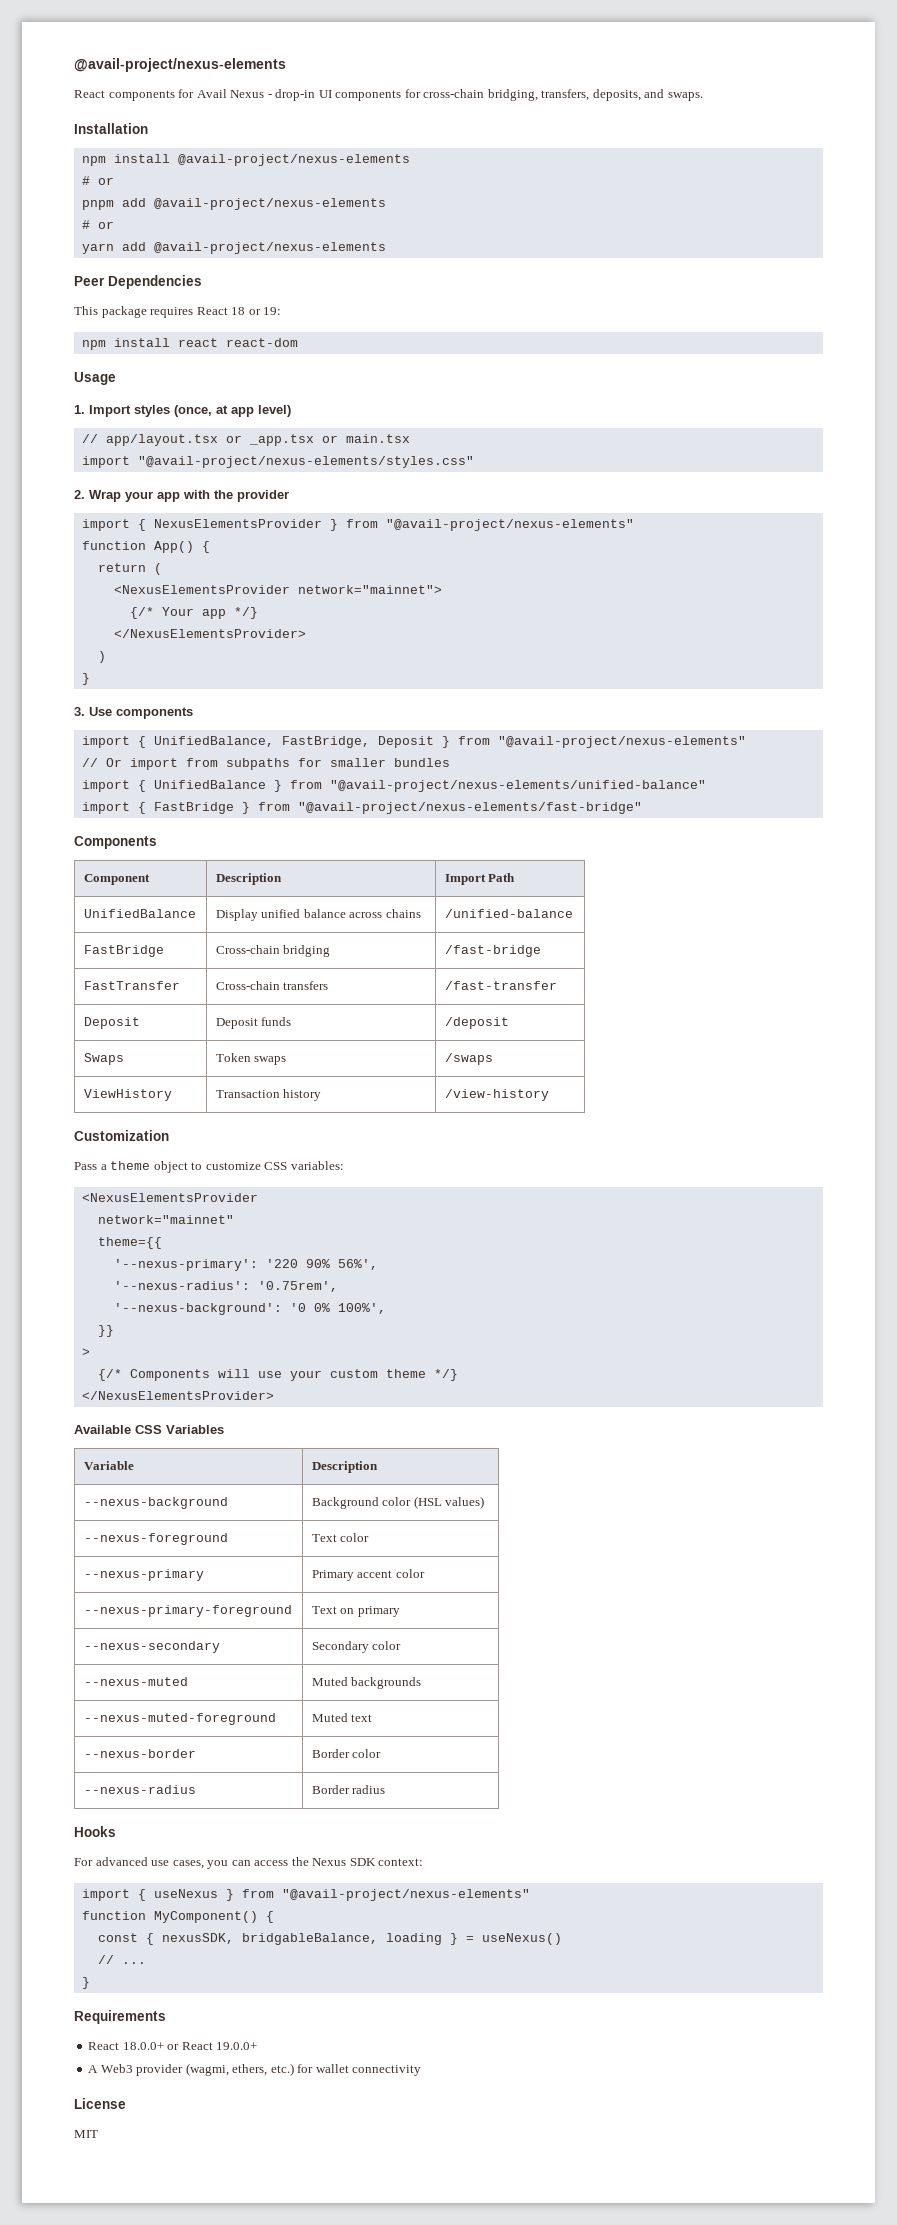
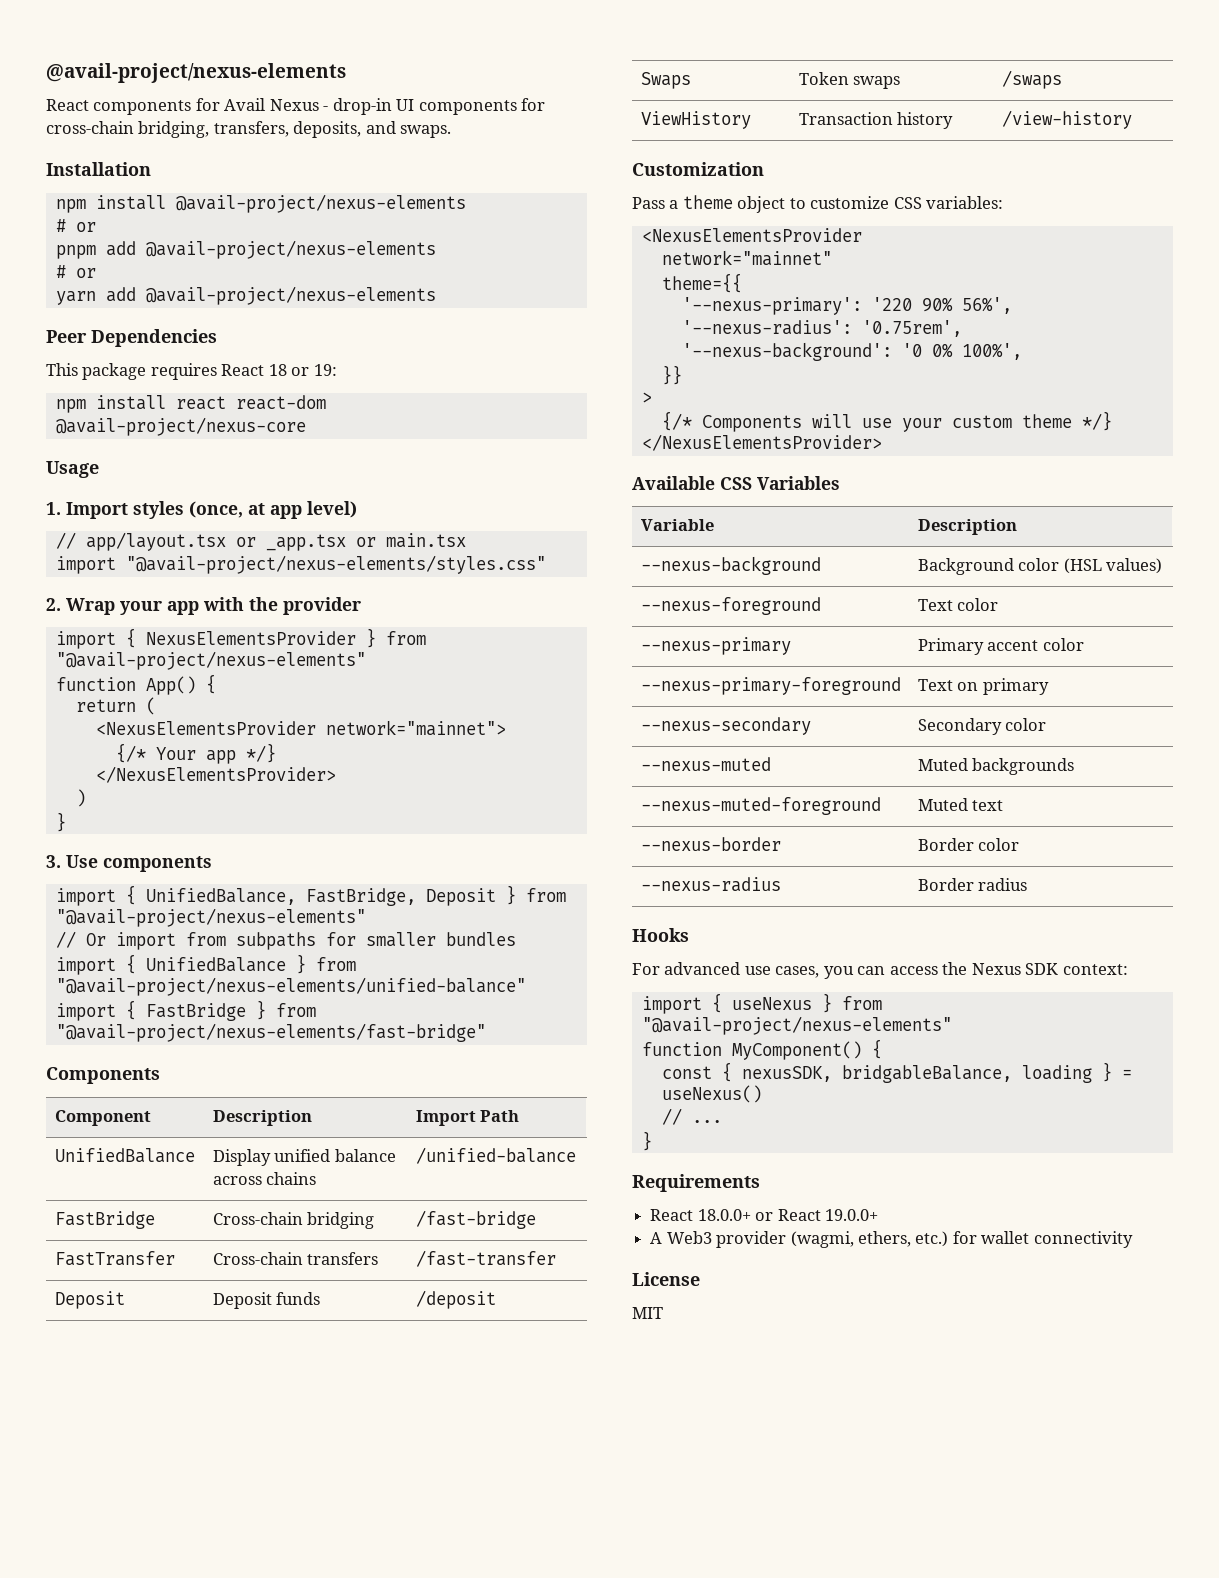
- npm install react react-dom
+ npm install react react-dom @avail-project/nexus-core

